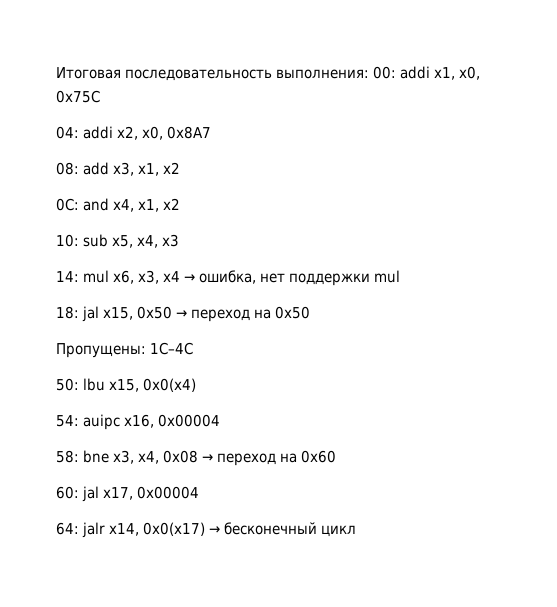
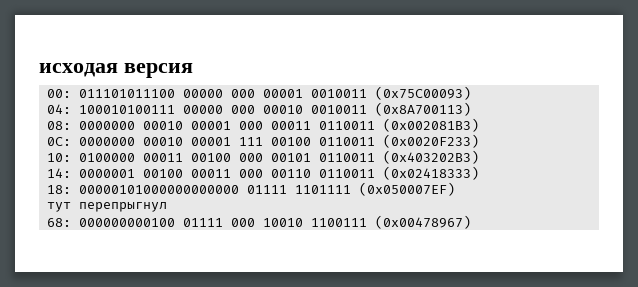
- Итоговая последовательность выполнения: 00: addi x1, x0, 0x75C
- 04: addi x2, x0, 0x8A7
- 08: add x3, x1, x2
- 0C: and x4, x1, x2
- 10: sub x5, x4, x3
- 14: mul x6, x3, x4 → ошибка, нет поддержки mul
- 18: jal x15, 0x50 → переход на 0x50
- Пропущены: 1C–4C
- 50: lbu x15, 0x0(x4)
- 54: auipc x16, 0x00004
- 58: bne x3, x4, 0x08 → переход на 0x60
- 60: jal x17, 0x00004
- 64: jalr x14, 0x0(x17) → бесконечный цикл
+ исходая версия
+ 00: 011101011100 00000 000 00001 0010011 (0x75C00093)
+ 04: 100010100111 00000 000 00010 0010011 (0x8A700113)
+ 08: 0000000 00010 00001 000 00011 0110011 (0x002081B3)
+ 0C: 0000000 00010 00001 111 00100 0110011 (0x0020F233)
+ 10: 0100000 00011 00100 000 00101 0110011 (0x403202B3)
+ 14: 0000001 00100 00011 000 00110 0110011 (0x02418333)
+ 18: 00000101000000000000 01111 1101111 (0x050007EF)
+ тут перепрыгнул
+ 68: 000000000100 01111 000 10010 1100111 (0x00478967)

